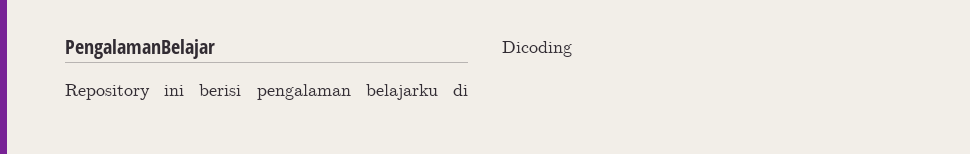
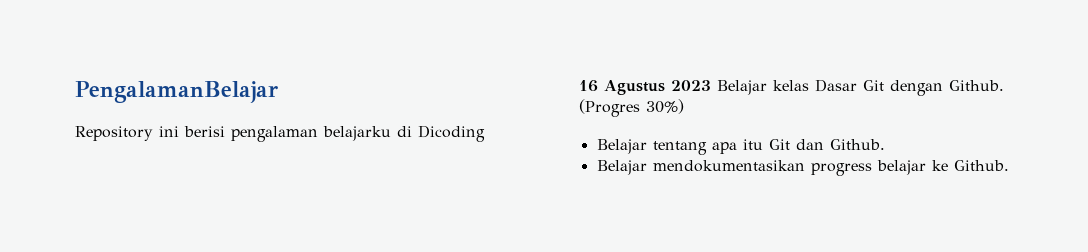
+ 16 Agustus 2023 Belajar kelas Dasar Git dengan Github. (Progres 30%)
+ Belajar tentang apa itu Git dan Github.
+ Belajar mendokumentasikan progress belajar ke Github.

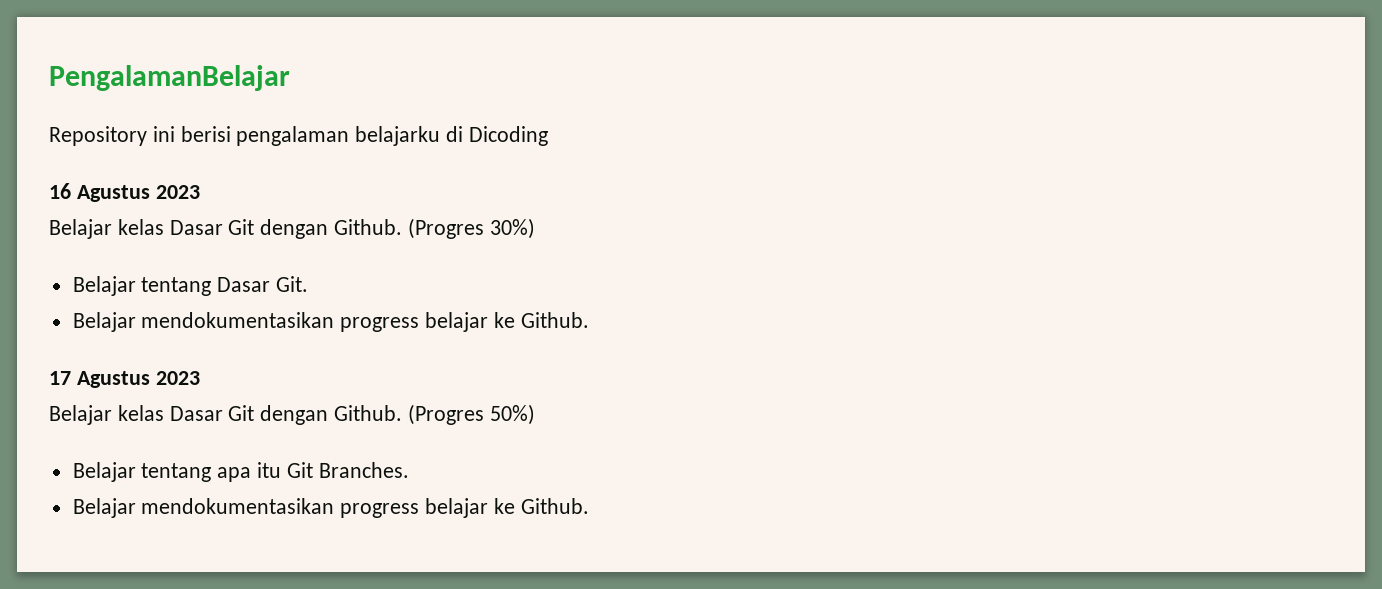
- 16 Agustus 2023 Belajar kelas Dasar Git dengan Github.
+ 16 Agustus 2023
+ Belajar kelas Dasar Git dengan Github.
- Belajar tentang apa itu Git dan Github.
+ Belajar tentang Dasar Git.
+ Belajar mendokumentasikan progress belajar ke Github.
+ 17 Agustus 2023
+ Belajar kelas Dasar Git dengan Github. (Progres 50%)
+ Belajar tentang apa itu Git Branches.

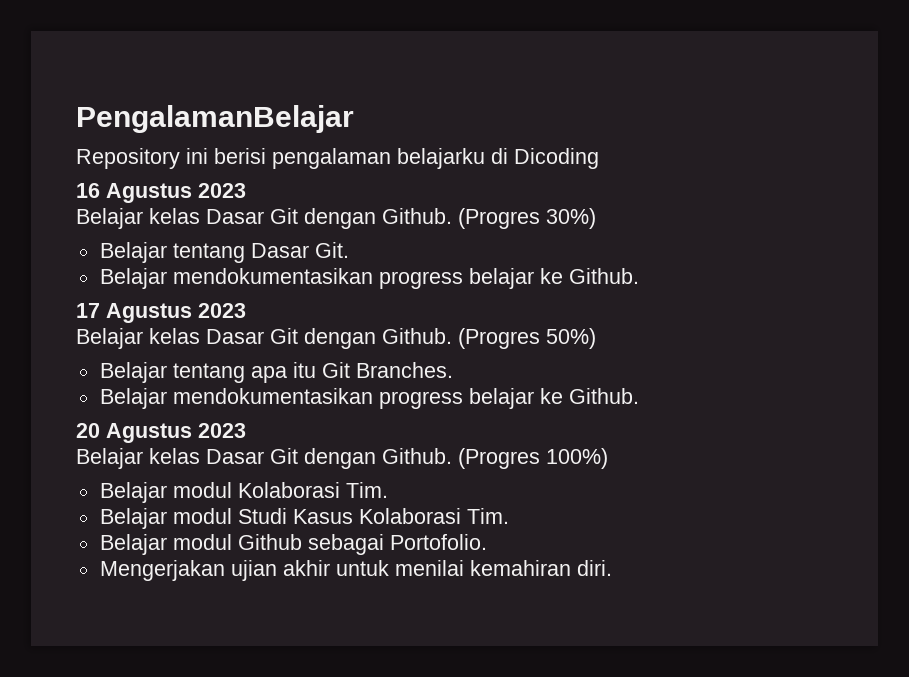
+ 20 Agustus 2023
+ Belajar kelas Dasar Git dengan Github. (Progres 100%)
+ Belajar modul Kolaborasi Tim.
+ Belajar modul Studi Kasus Kolaborasi Tim.
+ Belajar modul Github sebagai Portofolio.
+ Mengerjakan ujian akhir untuk menilai kemahiran diri.

